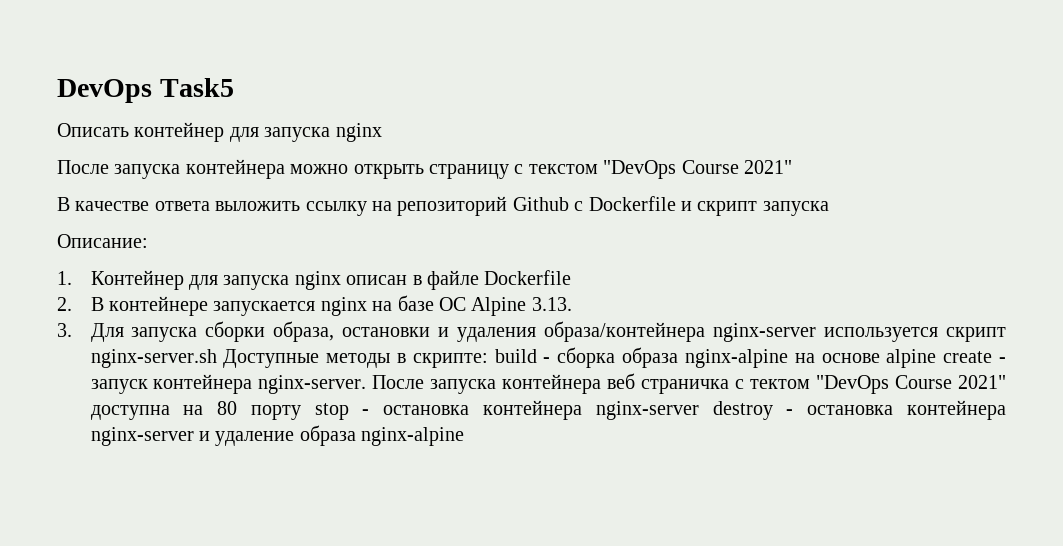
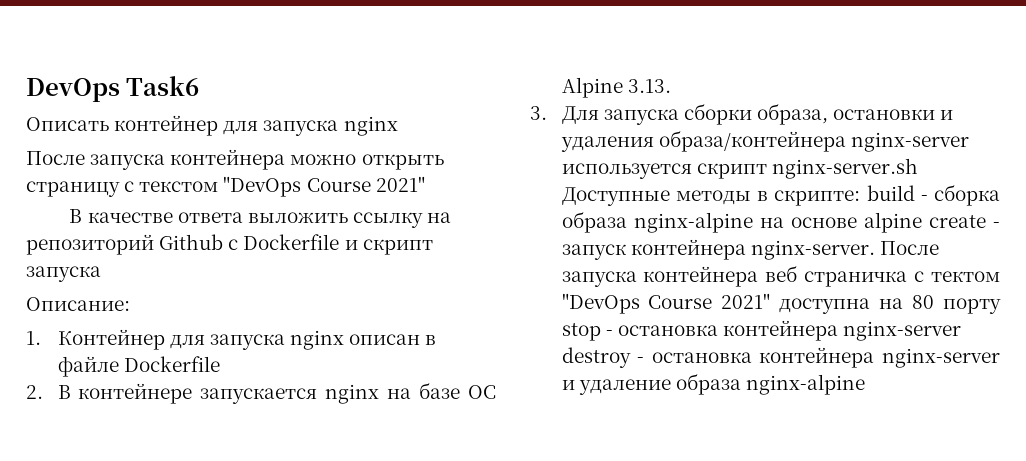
- DevOps Task5
+ DevOps Task6

